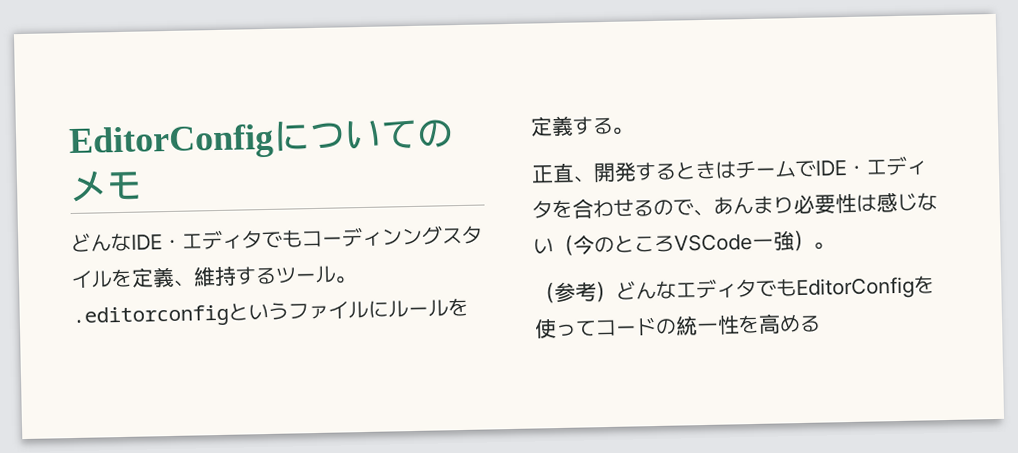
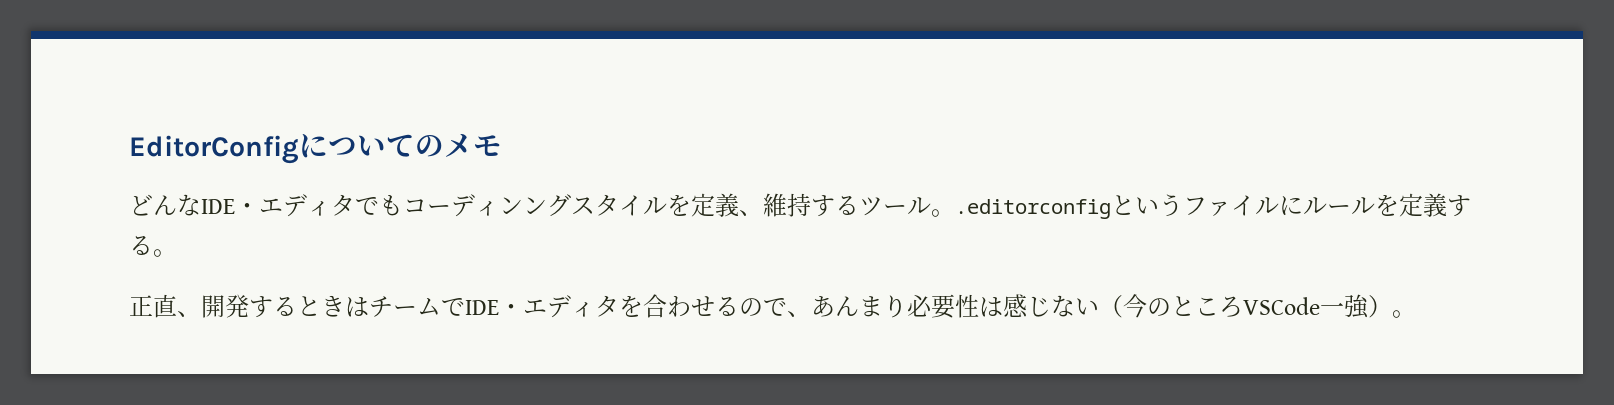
- （参考）どんなエディタでもEditorConfigを使ってコードの統一性を高める

